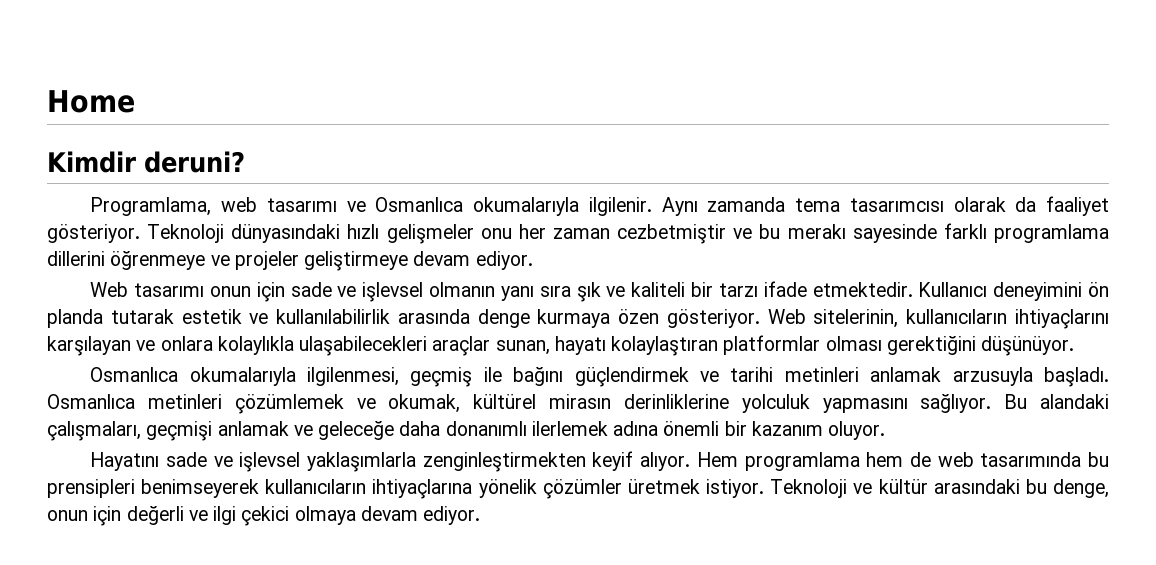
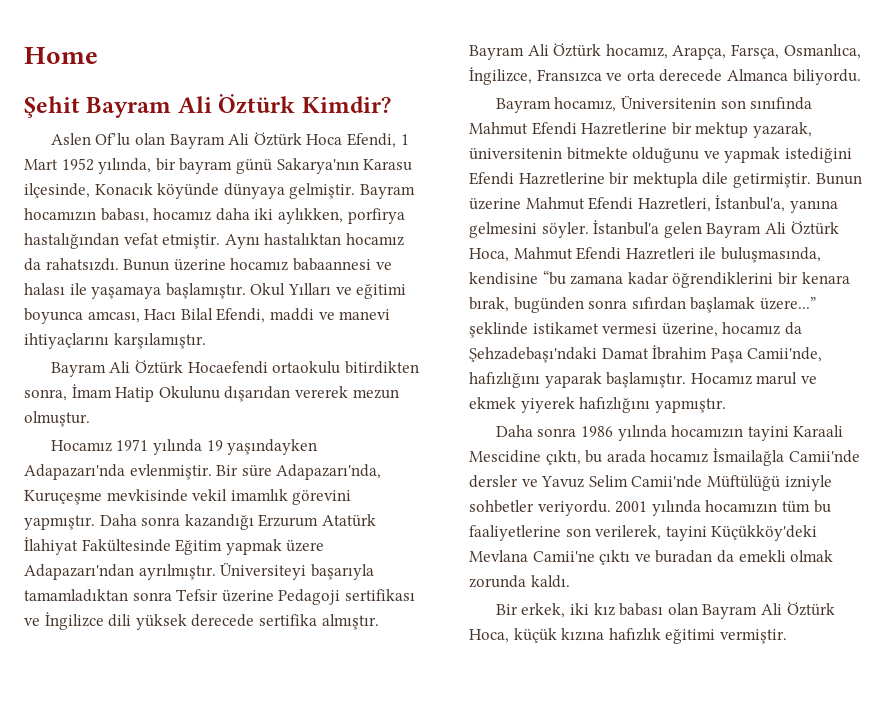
- Kimdir deruni?
- Programlama, web tasarımı ve Osmanlıca okumalarıyla ilgilenir. Aynı zamanda tema tasarımcısı olarak da faaliyet gösteriyor. Teknoloji dünyasındaki hızlı gelişmeler onu her zaman cezbetmiştir ve bu merakı sayesinde farklı programlama dillerini öğrenmeye ve projeler geliştirmeye devam ediyor.
- Web tasarımı onun için sade ve işlevsel olmanın yanı sıra şık ve kaliteli bir tarzı ifade etmektedir. Kullanıcı deneyimini ön planda tutarak estetik ve kullanılabilirlik arasında denge kurmaya özen gösteriyor. Web sitelerinin, kullanıcıların ihtiyaçlarını karşılayan ve onlara kolaylıkla ulaşabilecekleri araçlar sunan, hayatı kolaylaştıran platformlar olması gerektiğini düşünüyor.
- Osmanlıca okumalarıyla ilgilenmesi, geçmiş ile bağını güçlendirmek ve tarihi metinleri anlamak arzusuyla başladı. Osmanlıca metinleri çözümlemek ve okumak, kültürel mirasın derinliklerine yolculuk yapmasını sağlıyor. Bu alandaki çalışmaları, geçmişi anlamak ve geleceğe daha donanımlı ilerlemek adına önemli bir kazanım oluyor.
- Hayatını sade ve işlevsel yaklaşımlarla zenginleştirmekten keyif alıyor. Hem programlama hem de web tasarımında bu prensipleri benimseyerek kullanıcıların ihtiyaçlarına yönelik çözümler üretmek istiyor. Teknoloji ve kültür arasındaki bu denge, onun için değerli ve ilgi çekici olmaya devam ediyor.
+ Şehit Bayram Ali Öztürk Kimdir?
+ Aslen Of’lu olan Bayram Ali Öztürk Hoca Efendi, 1 Mart 1952 yılında, bir bayram günü Sakarya'nın Karasu ilçesinde, Konacık köyünde dünyaya gelmiştir. Bayram hocamızın babası, hocamız daha iki aylıkken, porfirya hastalığından vefat etmiştir. Aynı hastalıktan hocamız da rahatsızdı. Bunun üzerine hocamız babaannesi ve halası ile yaşamaya başlamıştır. Okul Yılları ve eğitimi boyunca amcası, Hacı Bilal Efendi, maddi ve manevi ihtiyaçlarını karşılamıştır.
+ Bayram Ali Öztürk Hocaefendi ortaokulu bitirdikten sonra, İmam Hatip Okulunu dışarıdan vererek mezun olmuştur.
+ Hocamız 1971 yılında 19 yaşındayken Adapazarı'nda evlenmiştir. Bir süre Adapazarı'nda, Kuruçeşme mevkisinde vekil imamlık görevini yapmıştır. Daha sonra kazandığı Erzurum Atatürk İlahiyat Fakültesinde Eğitim yapmak üzere Adapazarı'ndan ayrılmıştır. Üniversiteyi başarıyla tamamladıktan sonra Tefsir üzerine Pedagoji sertifikası ve İngilizce dili yüksek derecede sertifika almıştır. Bayram Ali Öztürk hocamız, Arapça, Farsça, Osmanlıca, İngilizce, Fransızca ve orta derecede Almanca biliyordu.
+ Bayram hocamız, Üniversitenin son sınıfında Mahmut Efendi Hazretlerine bir mektup yazarak, üniversitenin bitmekte olduğunu ve yapmak istediğini Efendi Hazretlerine bir mektupla dile getirmiştir. Bunun üzerine Mahmut Efendi Hazretleri, İstanbul'a, yanına gelmesini söyler. İstanbul'a gelen Bayram Ali Öztürk Hoca, Mahmut Efendi Hazretleri ile buluşmasında, kendisine “bu zamana kadar öğrendiklerini bir kenara bırak, bugünden sonra sıfırdan başlamak üzere...” şeklinde istikamet vermesi üzerine, hocamız da Şehzadebaşı'ndaki Damat İbrahim Paşa Camii'nde, hafızlığını yaparak başlamıştır. Hocamız marul ve ekmek yiyerek hafızlığını yapmıştır.
+ Daha sonra 1986 yılında hocamızın tayini Karaali Mescidine çıktı, bu arada hocamız İsmailağla Camii'nde dersler ve Yavuz Selim Camii'nde Müftülüğü izniyle sohbetler veriyordu. 2001 yılında hocamızın tüm bu faaliyetlerine son verilerek, tayini Küçükköy'deki Mevlana Camii'ne çıktı ve buradan da emekli olmak zorunda kaldı.
+ Bir erkek, iki kız babası olan Bayram Ali Öztürk Hoca, küçük kızına hafızlık eğitimi vermiştir.

